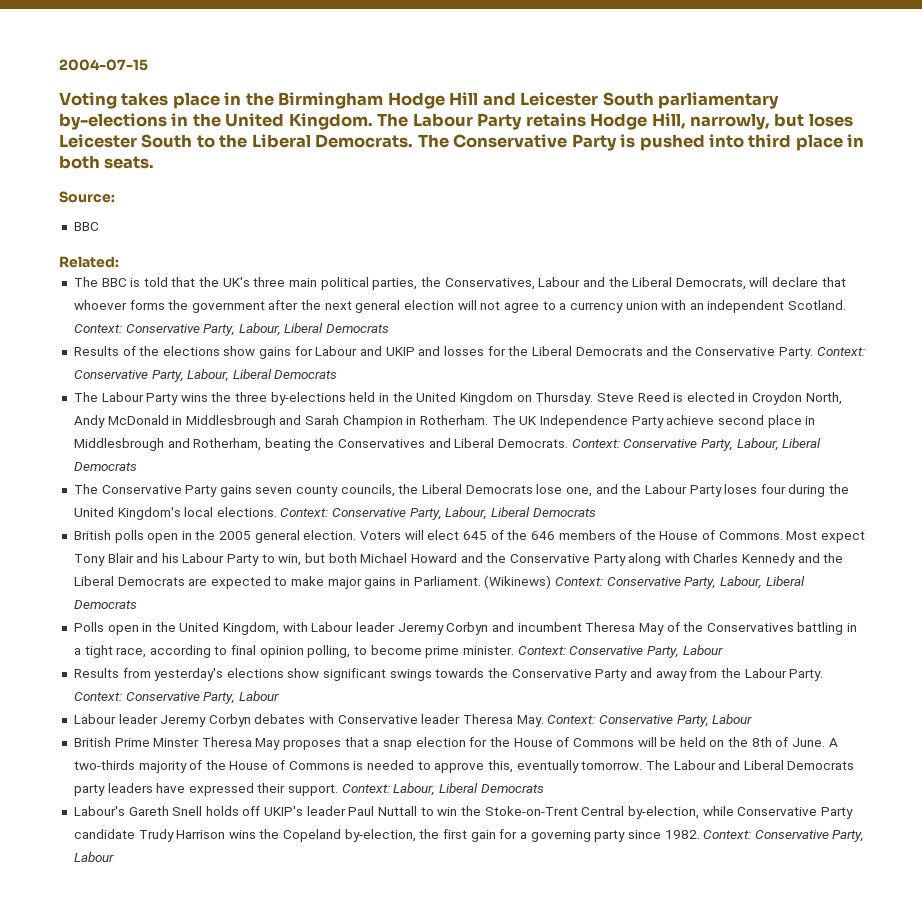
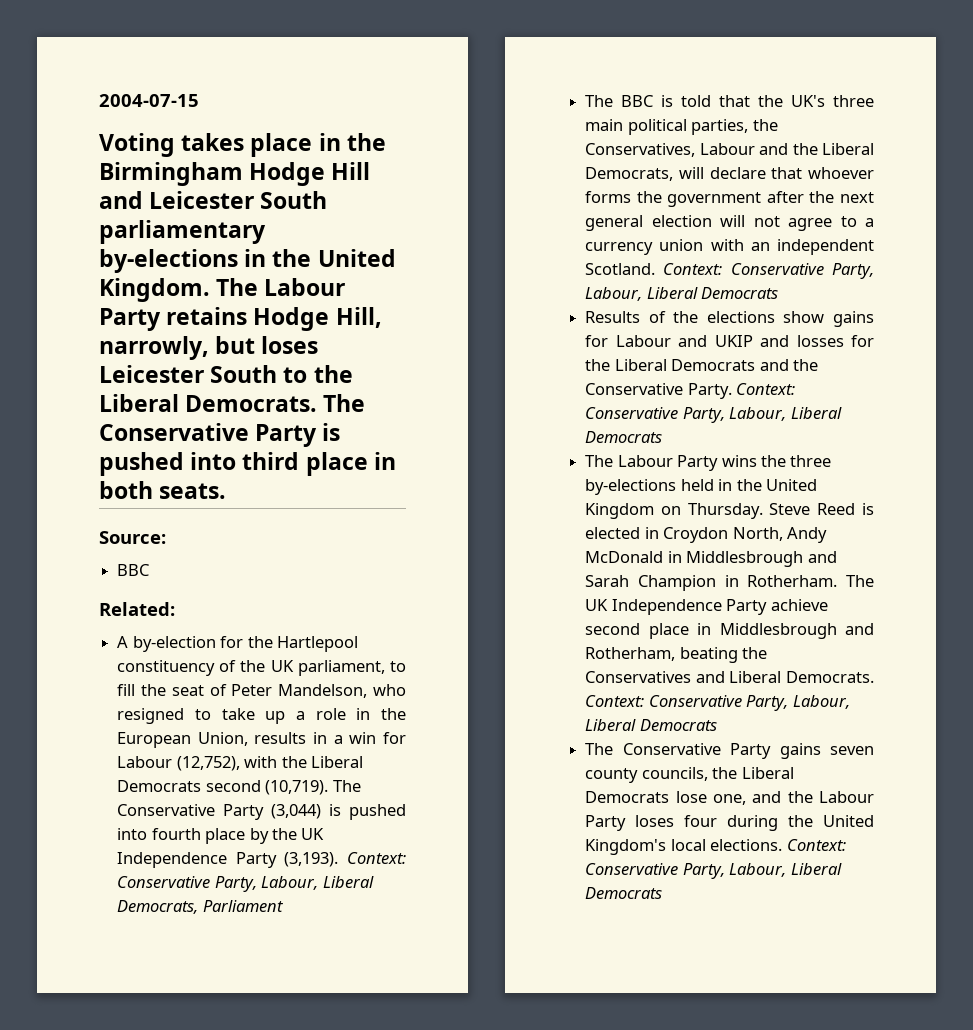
+ A by-election for the Hartlepool constituency of the UK parliament, to fill the seat of Peter Mandelson, who resigned to take up a role in the European Union, results in a win for Labour (12,752), with the Liberal Democrats second (10,719). The Conservative Party (3,044) is pushed into fourth place by the UK Independence Party (3,193). Context: Conservative Party, Labour, Liberal Democrats, Parliament
- British polls open in the 2005 general election. Voters will elect 645 of the 646 members of the House of Commons. Most expect Tony Blair and his Labour Party to win, but both Michael Howard and the Conservative Party along with Charles Kennedy and the Liberal Democrats are expected to make major gains in Parliament. (Wikinews) Context: Conservative Party, Labour, Liberal Democrats
- Polls open in the United Kingdom, with Labour leader Jeremy Corbyn and incumbent Theresa May of the Conservatives battling in a tight race, according to final opinion polling, to become prime minister. Context: Conservative Party, Labour
- Results from yesterday's elections show significant swings towards the Conservative Party and away from the Labour Party. Context: Conservative Party, Labour
- Labour leader Jeremy Corbyn debates with Conservative leader Theresa May. Context: Conservative Party, Labour
- British Prime Minster Theresa May proposes that a snap election for the House of Commons will be held on the 8th of June. A two-thirds majority of the House of Commons is needed to approve this, eventually tomorrow. The Labour and Liberal Democrats party leaders have expressed their support. Context: Labour, Liberal Democrats
- Labour's Gareth Snell holds off UKIP's leader Paul Nuttall to win the Stoke-on-Trent Central by-election, while Conservative Party candidate Trudy Harrison wins the Copeland by-election, the first gain for a governing party since 1982. Context: Conservative Party, Labour

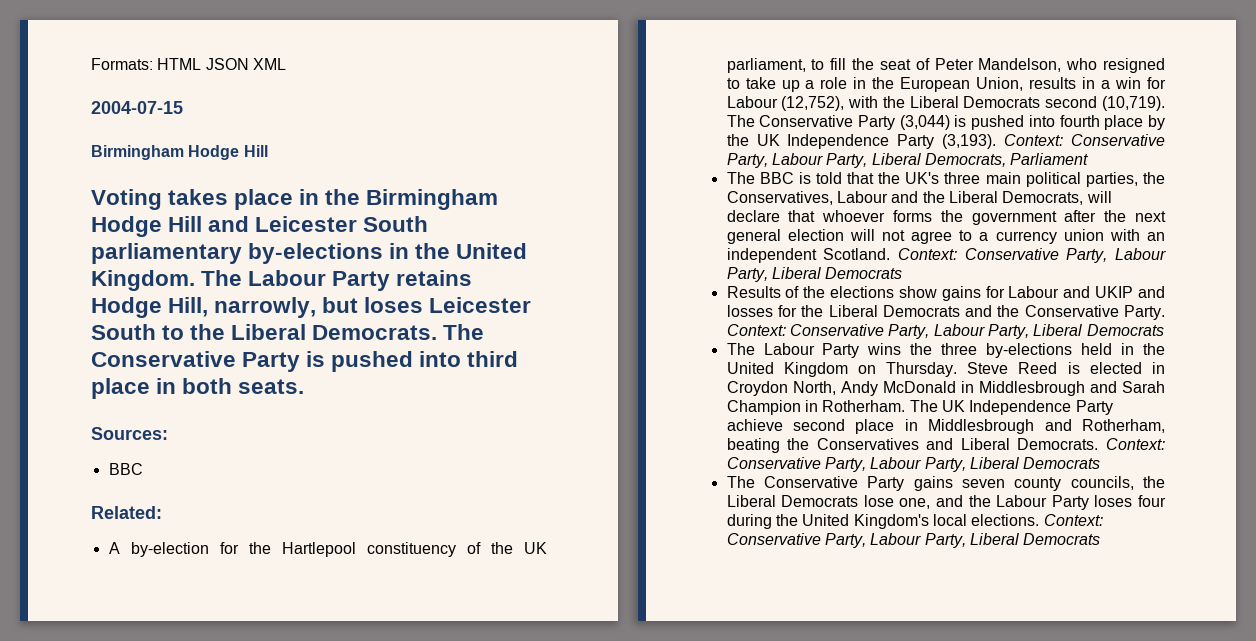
+ Formats: HTML JSON XML
  2004-07-15
+ Birmingham Hodge Hill
- Source:
+ Sources:
- Context: Conservative Party, Labour, Liberal Democrats, Parliament
+ Context: Conservative Party, Labour Party, Liberal Democrats, Parliament
- The BBC is told that the UK's three main political parties, the Conservatives, Labour and the Liberal Democrats, will declare that whoever forms the government after the next general election will not agree to a currency union with an independent Scotland. Context: Conservative Party, Labour, Liberal Democrats
+ The BBC is told that the UK's three main political parties, the Conservatives, Labour and the Liberal Democrats, will declare that whoever forms the government after the next general election will not agree to a currency union with an independent Scotland. Context: Conservative Party, Labour Party, Liberal Democrats
- Results of the elections show gains for Labour and UKIP and losses for the Liberal Democrats and the Conservative Party. Context: Conservative Party, Labour, Liberal Democrats
+ Results of the elections show gains for Labour and UKIP and losses for the Liberal Democrats and the Conservative Party. Context: Conservative Party, Labour Party, Liberal Democrats
- The UK Independence Party achieve second place in Middlesbrough and Rotherham, beating the Conservatives and Liberal Democrats. Context: Conservative Party, Labour, Liberal Democrats
+ The UK Independence Party achieve second place in Middlesbrough and Rotherham, beating the Conservatives and Liberal Democrats. Context: Conservative Party, Labour Party, Liberal Democrats
- The Conservative Party gains seven county councils, the Liberal Democrats lose one, and the Labour Party loses four during the United Kingdom's local elections. Context: Conservative Party, Labour, Liberal Democrats
+ The Conservative Party gains seven county councils, the Liberal Democrats lose one, and the Labour Party loses four during the United Kingdom's local elections. Context: Conservative Party, Labour Party, Liberal Democrats

